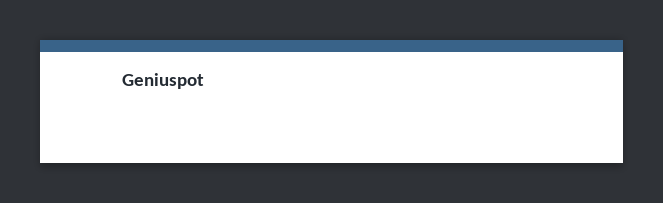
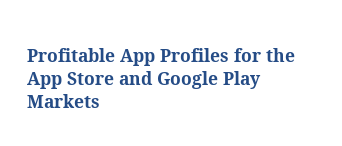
- Geniuspot
+ Profitable App Profiles for the App Store and Google Play Markets

